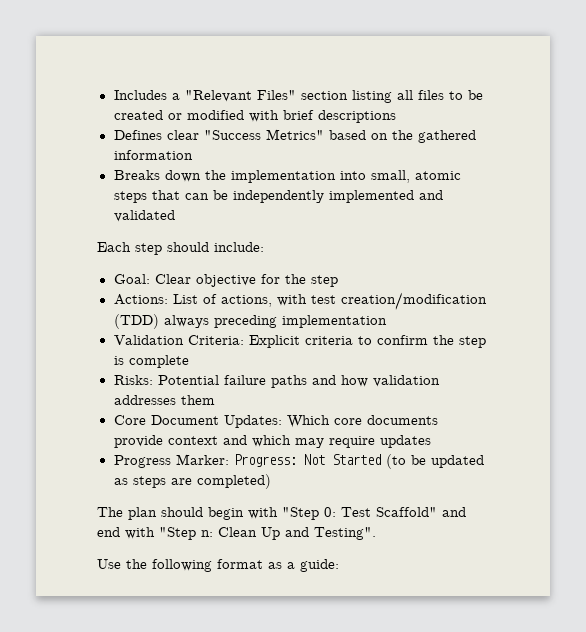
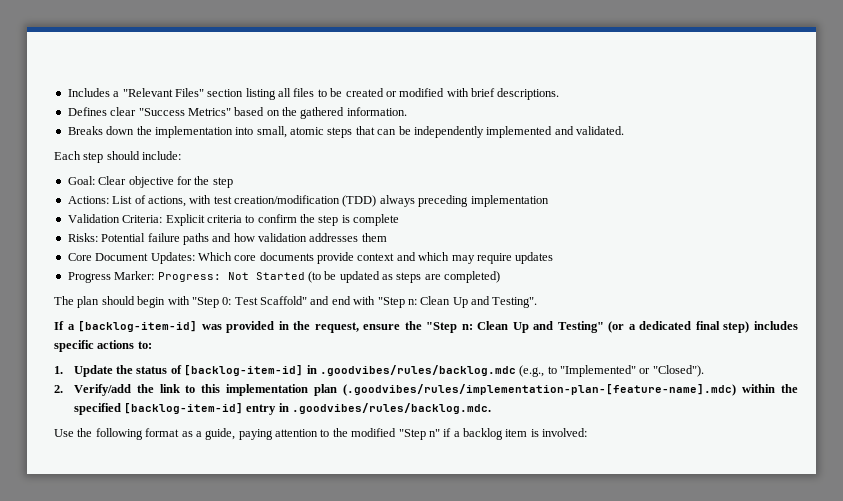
- Includes a "Relevant Files" section listing all files to be created or modified with brief descriptions
+ Includes a "Relevant Files" section listing all files to be created or modified with brief descriptions.
- Defines clear "Success Metrics" based on the gathered information
+ Defines clear "Success Metrics" based on the gathered information.
- Breaks down the implementation into small, atomic steps that can be independently implemented and validated
+ Breaks down the implementation into small, atomic steps that can be independently implemented and validated.
+ If a [backlog-item-id] was provided in the request, ensure the "Step n: Clean Up and Testing" (or a dedicated final step) includes specific actions to:
+ 1. Update the status of [backlog-item-id] in .goodvibes/rules/backlog.mdc (e.g., to "Implemented" or "Closed").
+ 2. Verify/add the link to this implementation plan (.goodvibes/rules/implementation-plan-[feature-name].mdc) within the specified [backlog-item-id] entry in .goodvibes/rules/backlog.mdc.
- Use the following format as a guide:
+ Use the following format as a guide, paying attention to the modified "Step n" if a backlog item is involved:

